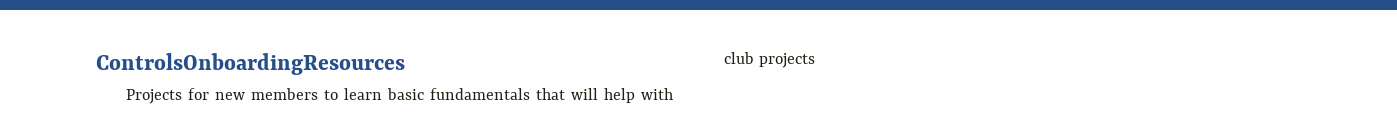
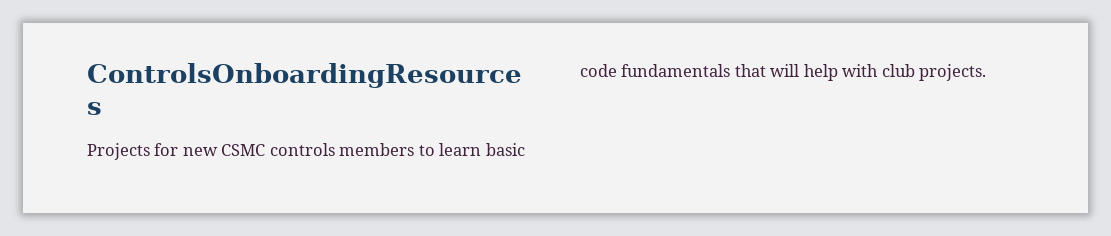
- Projects for new members to learn basic fundamentals that will help with club projects
+ Projects for new CSMC controls members to learn basic code fundamentals that will help with club projects.

